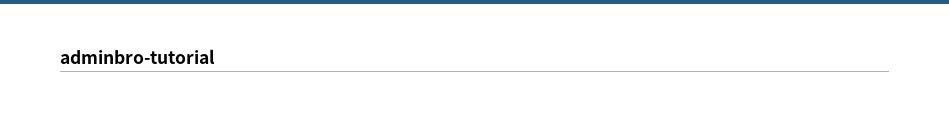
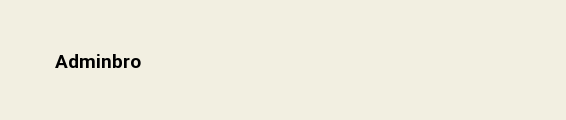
- adminbro-tutorial
+ Adminbro

